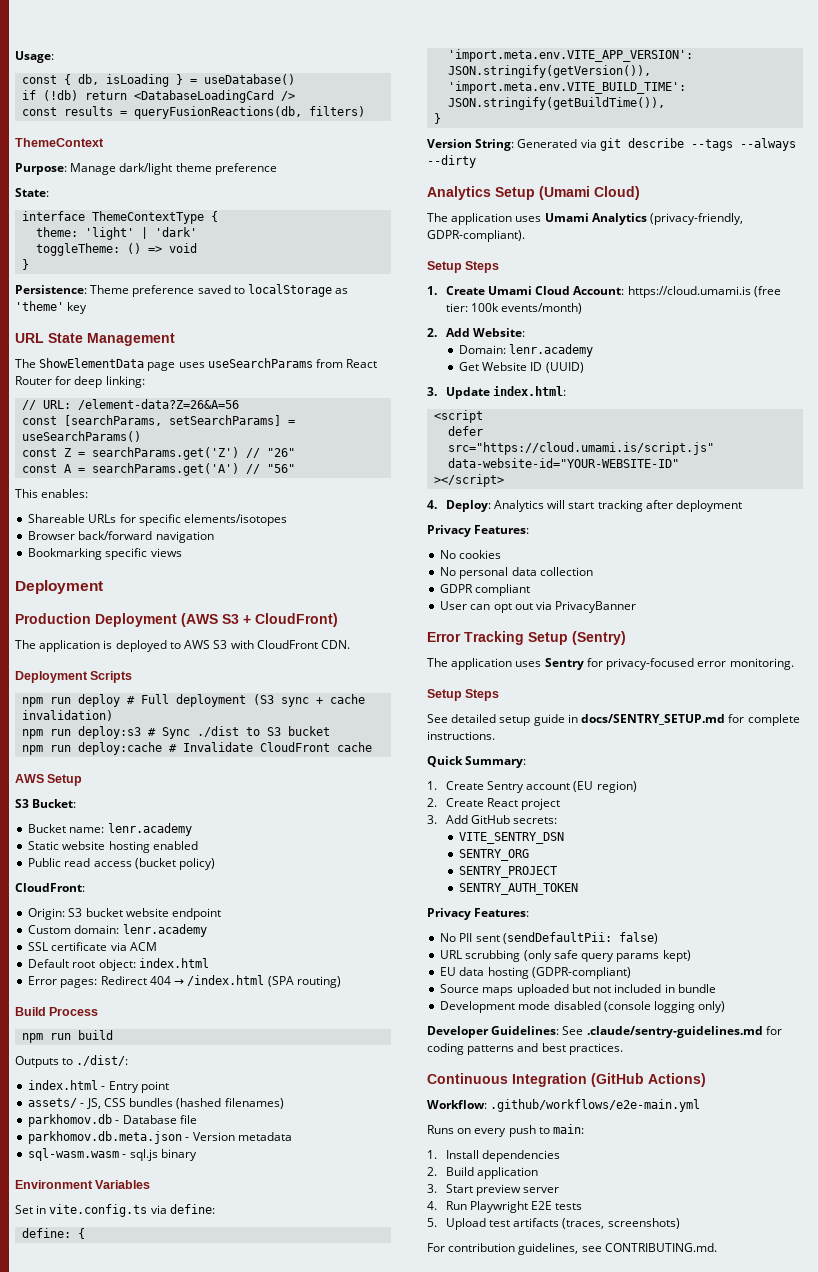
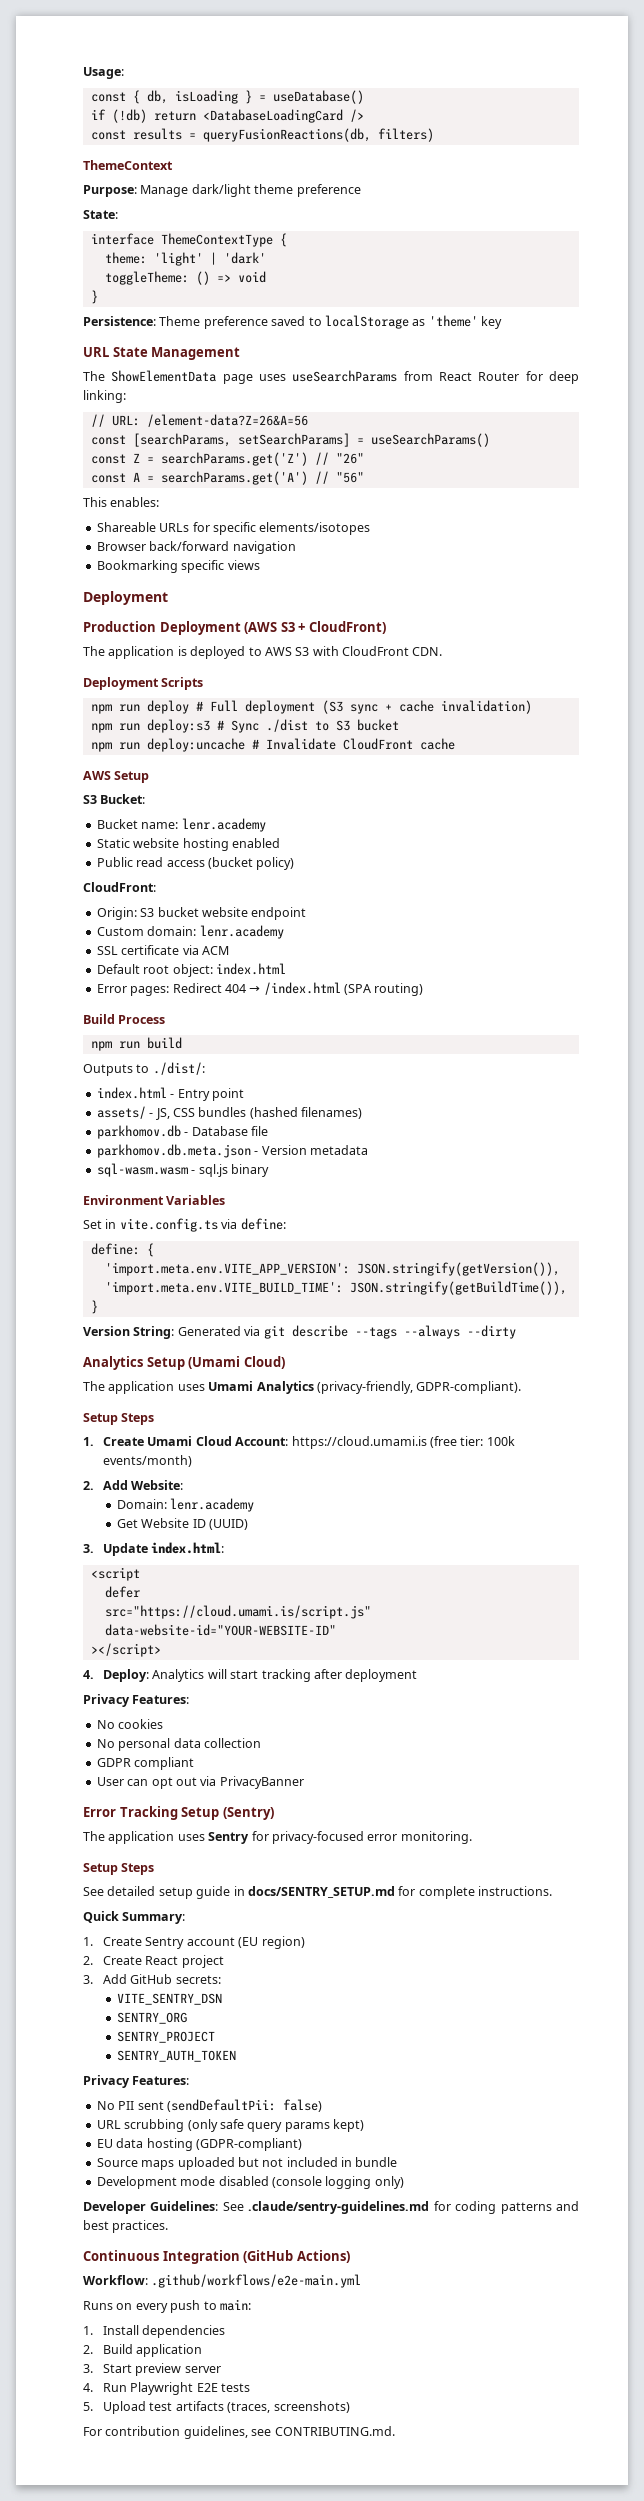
- npm run deploy:cache # Invalidate CloudFront cache
+ npm run deploy:uncache # Invalidate CloudFront cache

